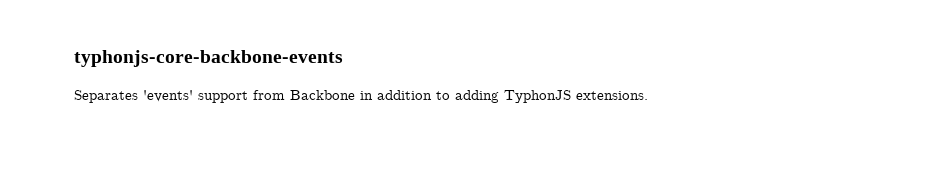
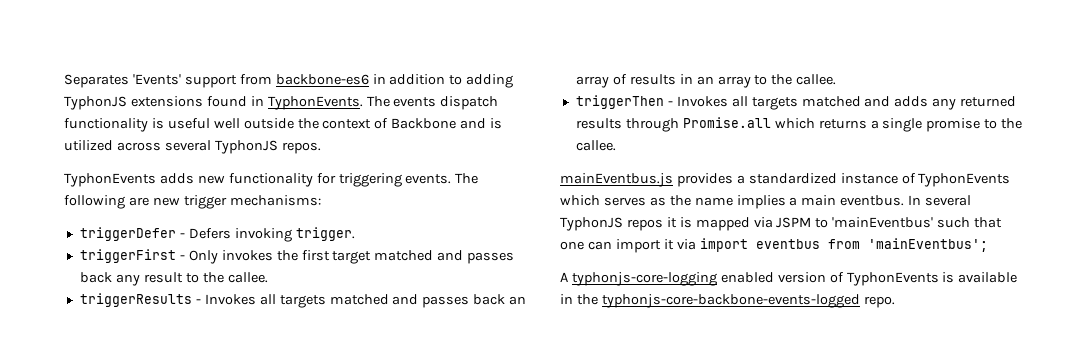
- typhonjs-core-backbone-events
- Separates 'events' support from Backbone in addition to adding TyphonJS extensions.
+ Separates 'Events' support from backbone-es6 in addition to adding TyphonJS extensions found in TyphonEvents. The events dispatch functionality is useful well outside the context of Backbone and is utilized across several TyphonJS repos.
+ TyphonEvents adds new functionality for triggering events. The following are new trigger mechanisms:
+ triggerDefer - Defers invoking trigger.
+ triggerFirst - Only invokes the first target matched and passes back any result to the callee.
+ triggerResults - Invokes all targets matched and passes back an array of results in an array to the callee.
+ triggerThen - Invokes all targets matched and adds any returned results through Promise.all which returns a single promise to the callee.
+ mainEventbus.js provides a standardized instance of TyphonEvents which serves as the name implies a main eventbus. In several TyphonJS repos it is mapped via JSPM to 'mainEventbus' such that one can import it via import eventbus from 'mainEventbus';
+ A typhonjs-core-logging enabled version of TyphonEvents is available in the typhonjs-core-backbone-events-logged repo.

